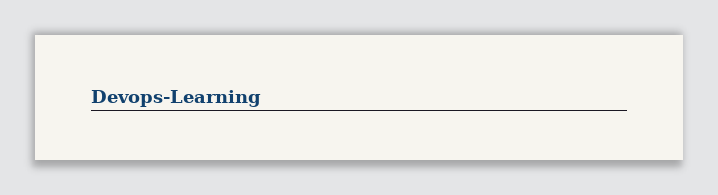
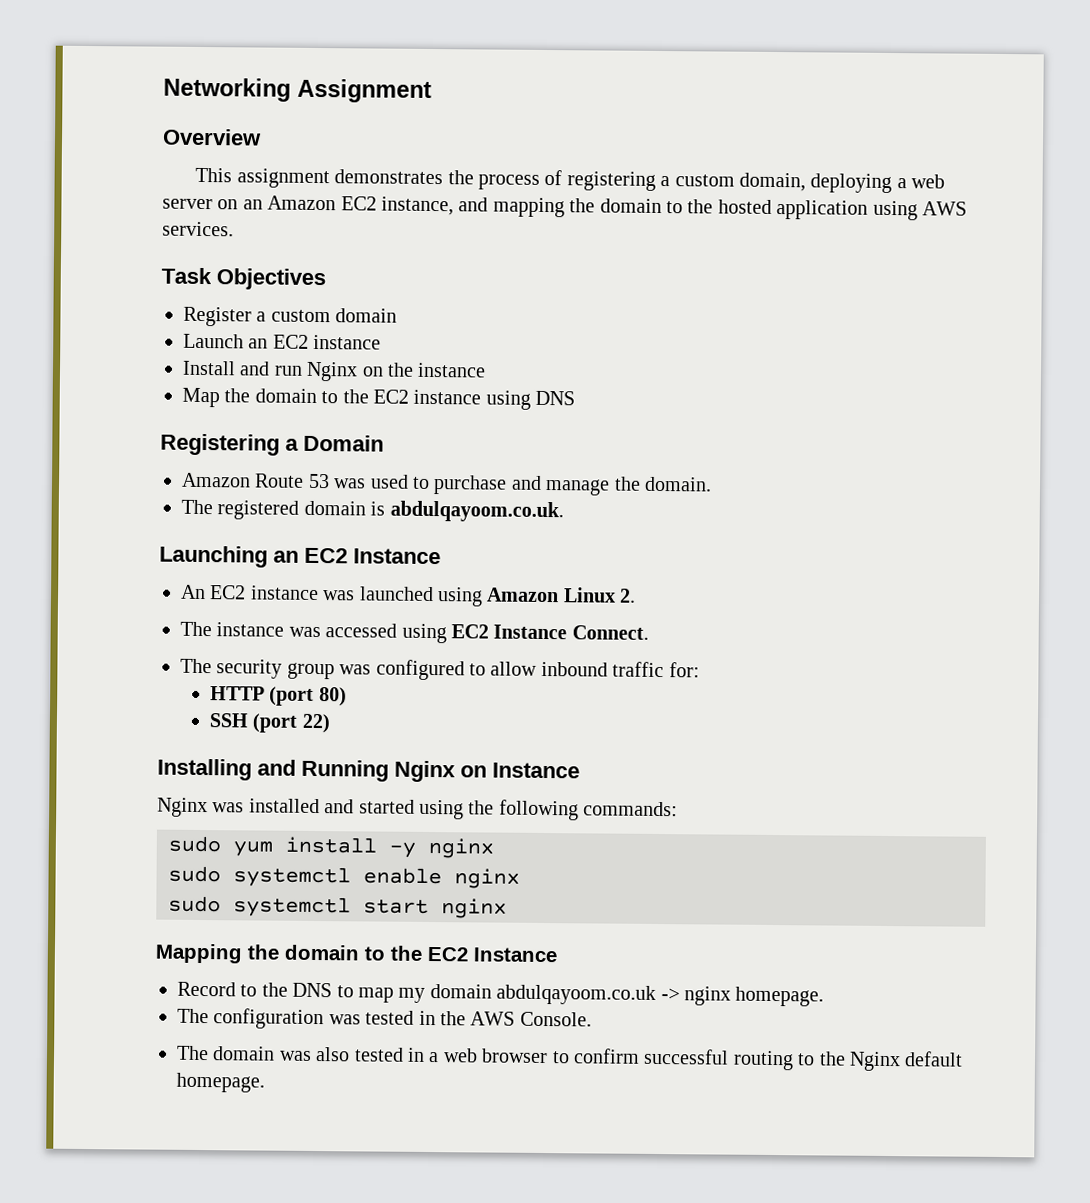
- Devops-Learning
+ Networking Assignment
+ Overview
+ This assignment demonstrates the process of registering a custom domain, deploying a web server on an Amazon EC2 instance, and mapping the domain to the hosted application using AWS services.
+ Task Objectives
+ Register a custom domain
+ Launch an EC2 instance
+ Install and run Nginx on the instance
+ Map the domain to the EC2 instance using DNS
+ Registering a Domain
+ Amazon Route 53 was used to purchase and manage the domain.
+ The registered domain is abdulqayoom.co.uk.
+ Launching an EC2 Instance
+ An EC2 instance was launched using Amazon Linux 2.
+ The instance was accessed using EC2 Instance Connect.
+ The security group was configured to allow inbound traffic for:
+ HTTP (port 80)
+ SSH (port 22)
+ Installing and Running Nginx on Instance
+ Nginx was installed and started using the following commands:
+ sudo yum install -y nginx
+ sudo systemctl enable nginx
+ sudo systemctl start nginx
+ Mapping the domain to the EC2 Instance
+ Record to the DNS to map my domain abdulqayoom.co.uk -> nginx homepage.
+ The configuration was tested in the AWS Console.
+ The domain was also tested in a web browser to confirm successful routing to the Nginx default homepage.

